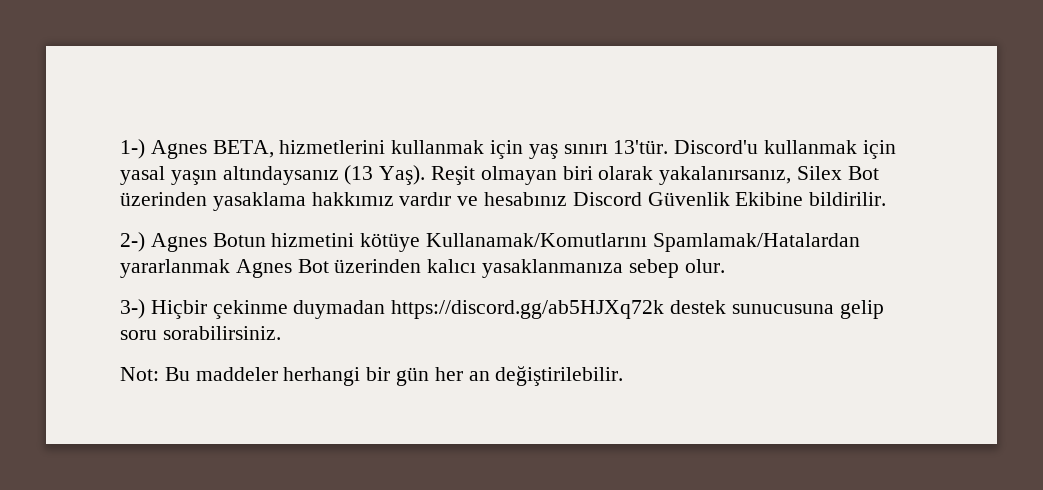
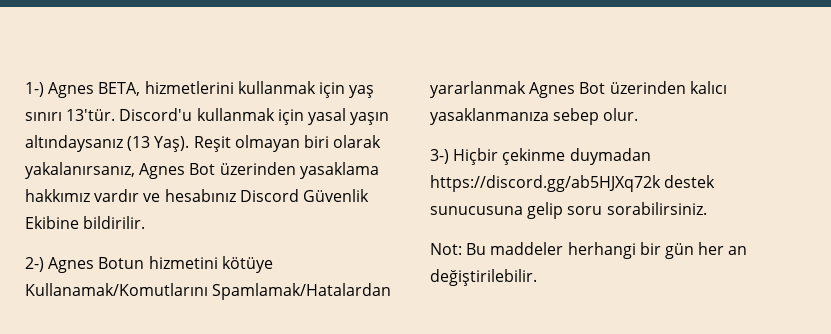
- Reşit olmayan biri olarak yakalanırsanız, Silex Bot üzerinden yasaklama hakkımız vardır ve hesabınız Discord Güvenlik Ekibine bildirilir.
+ Reşit olmayan biri olarak yakalanırsanız, Agnes Bot üzerinden yasaklama hakkımız vardır ve hesabınız Discord Güvenlik Ekibine bildirilir.

